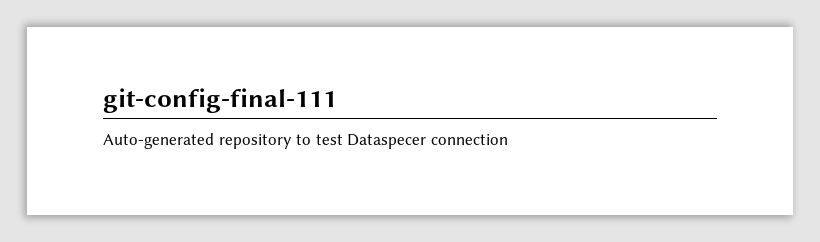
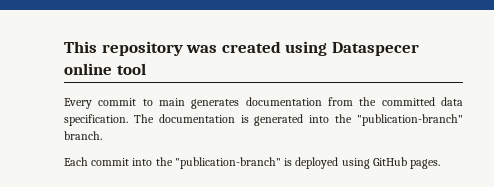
- git-config-final-111
- Auto-generated repository to test Dataspecer connection
+ This repository was created using Dataspecer online tool
+ Every commit to main generates documentation from the committed data specification. The documentation is generated into the "publication-branch" branch.
+ Each commit into the "publication-branch" is deployed using GitHub pages.

